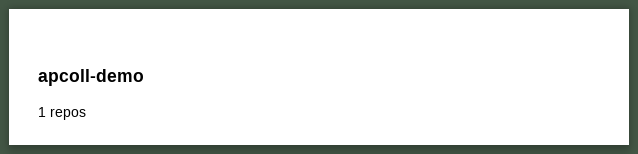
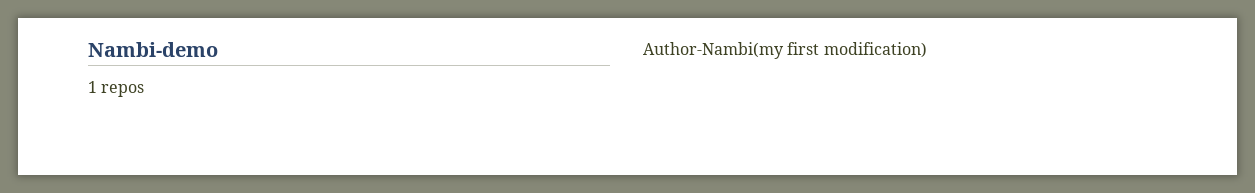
- apcoll-demo
+ Nambi-demo
+ Author-Nambi(my first modification)

